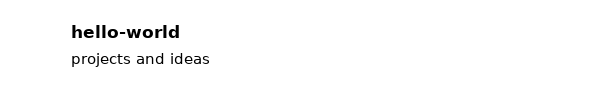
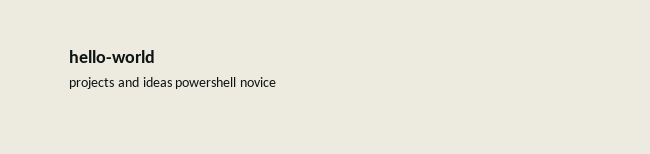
- projects and ideas
+ projects and ideas powershell novice

